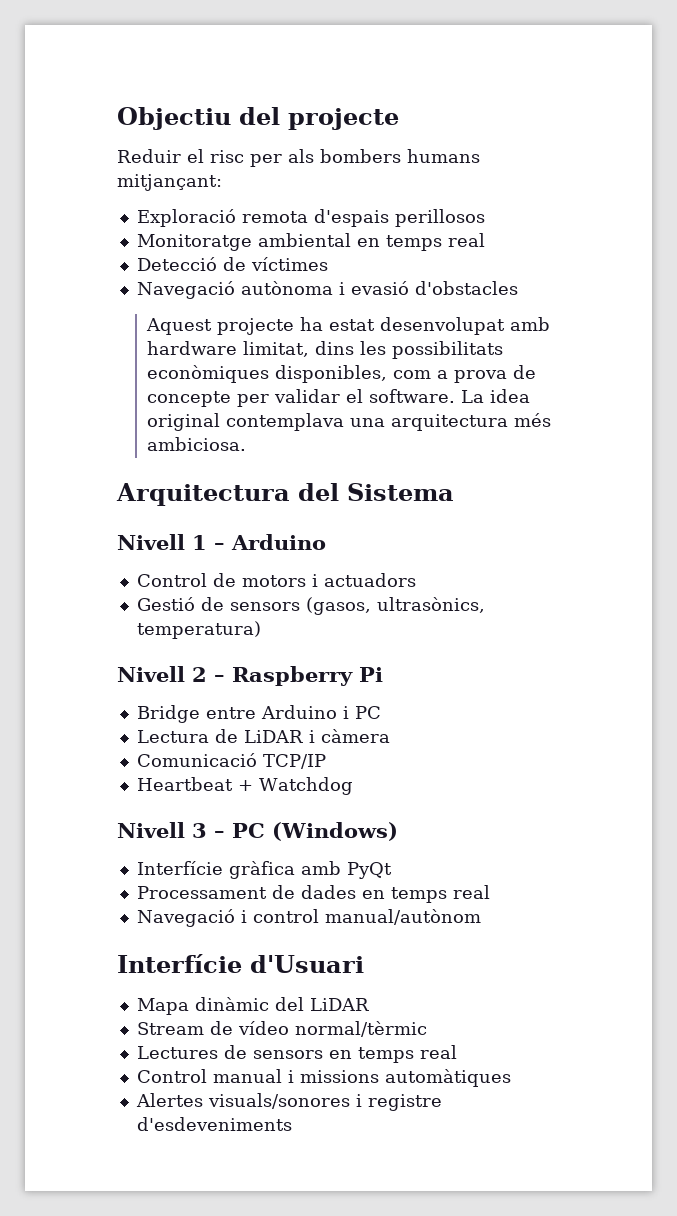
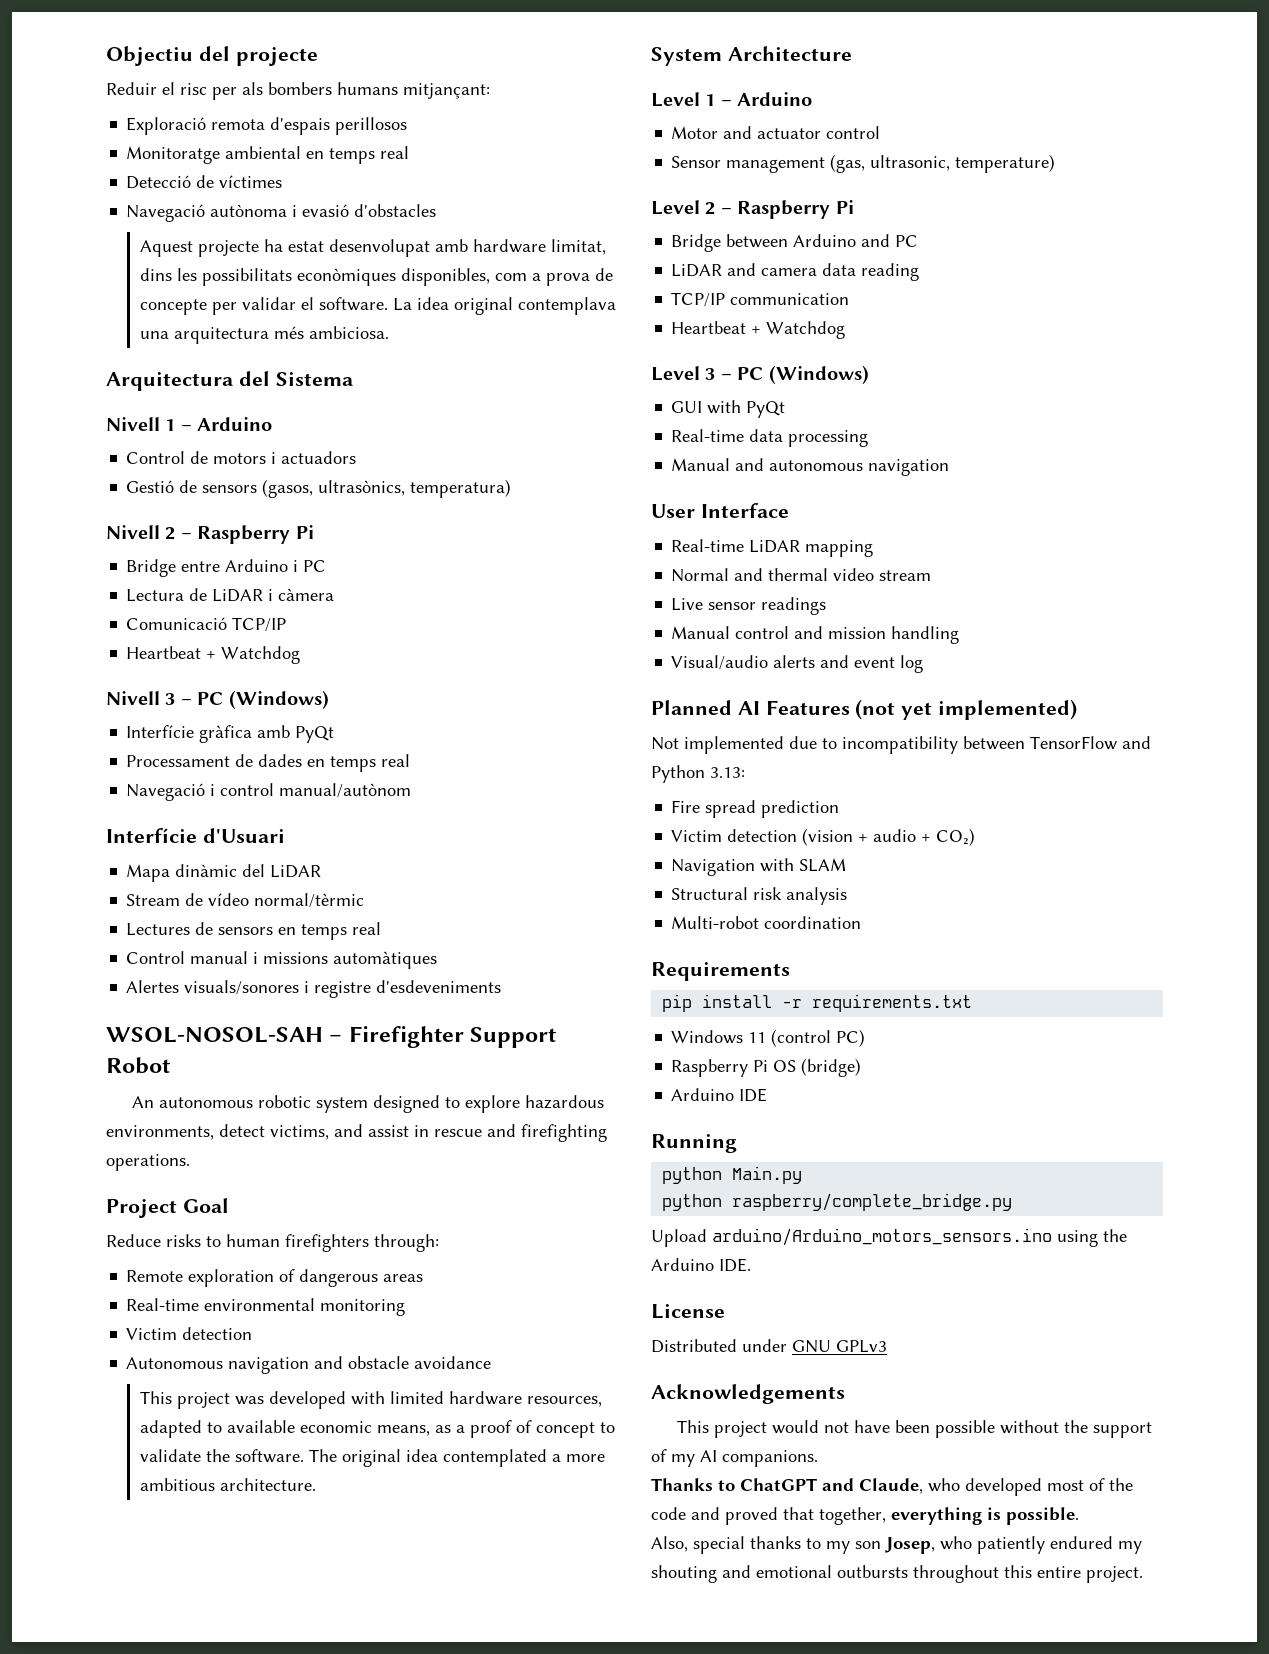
+ WSOL-NOSOL-SAH – Firefighter Support Robot
+ An autonomous robotic system designed to explore hazardous environments, detect victims, and assist in rescue and firefighting operations.
+ Project Goal
+ Reduce risks to human firefighters through:
+ Remote exploration of dangerous areas
+ Real-time environmental monitoring
+ Victim detection
+ Autonomous navigation and obstacle avoidance
+ This project was developed with limited hardware resources, adapted to available economic means, as a proof of concept to validate the software. The original idea contemplated a more ambitious architecture.
+ System Architecture
+ Level 1 – Arduino
+ Motor and actuator control
+ Sensor management (gas, ultrasonic, temperature)
+ Level 2 – Raspberry Pi
+ Bridge between Arduino and PC
+ LiDAR and camera data reading
+ TCP/IP communication
+ Heartbeat + Watchdog
+ Level 3 – PC (Windows)
+ GUI with PyQt
+ Real-time data processing
+ Manual and autonomous navigation
+ User Interface
+ Real-time LiDAR mapping
+ Normal and thermal video stream
+ Live sensor readings
+ Manual control and mission handling
+ Visual/audio alerts and event log
+ Planned AI Features (not yet implemented)
+ Not implemented due to incompatibility between TensorFlow and Python 3.13:
+ Fire spread prediction
+ Victim detection (vision + audio + CO₂)
+ Navigation with SLAM
+ Structural risk analysis
+ Multi-robot coordination
+ Requirements
+ pip install -r requirements.txt
+ Windows 11 (control PC)
+ Raspberry Pi OS (bridge)
+ Arduino IDE
+ Running
+ python Main.py
+ python raspberry/complete_bridge.py
+ Upload arduino/Arduino_motors_sensors.ino using the Arduino IDE.
+ License
+ Distributed under GNU GPLv3
+ Acknowledgements
+ This project would not have been possible without the support of my AI companions.
+ Thanks to ChatGPT and Claude, who developed most of the code and proved that together, everything is possible.
+ Also, special thanks to my son Josep, who patiently endured my shouting and emotional outbursts throughout this entire project.

